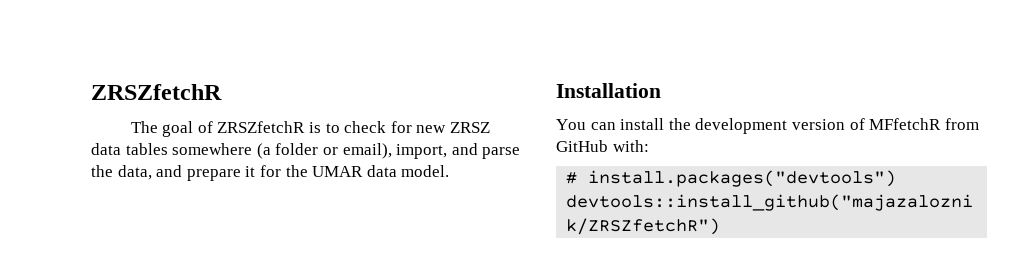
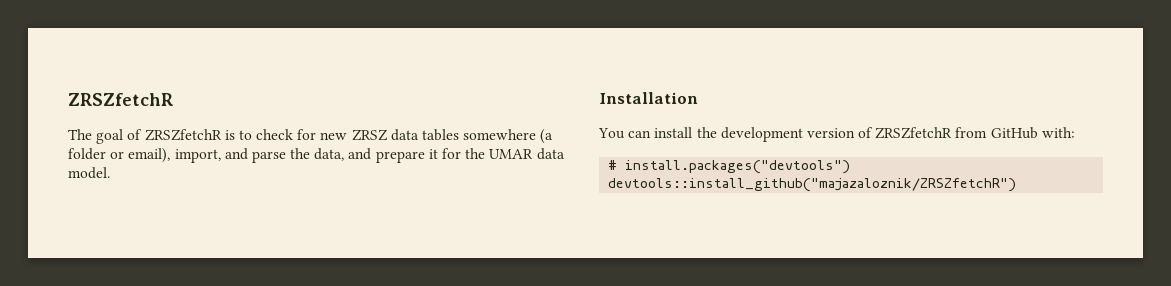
- You can install the development version of MFfetchR from GitHub with:
+ You can install the development version of ZRSZfetchR from GitHub with:

